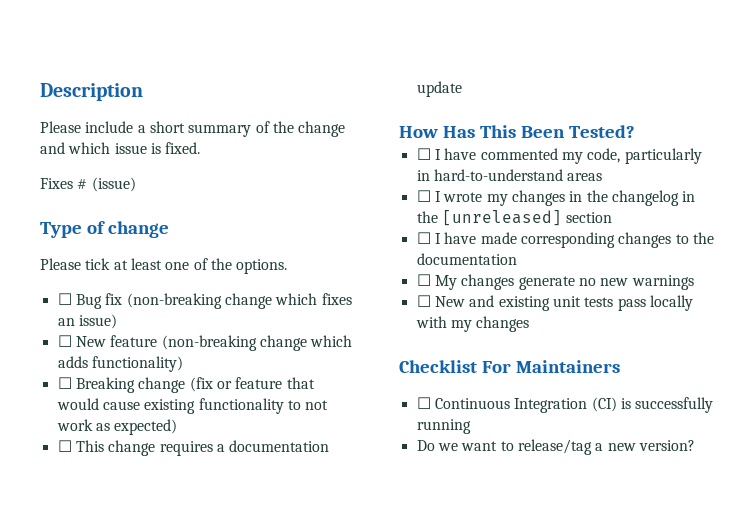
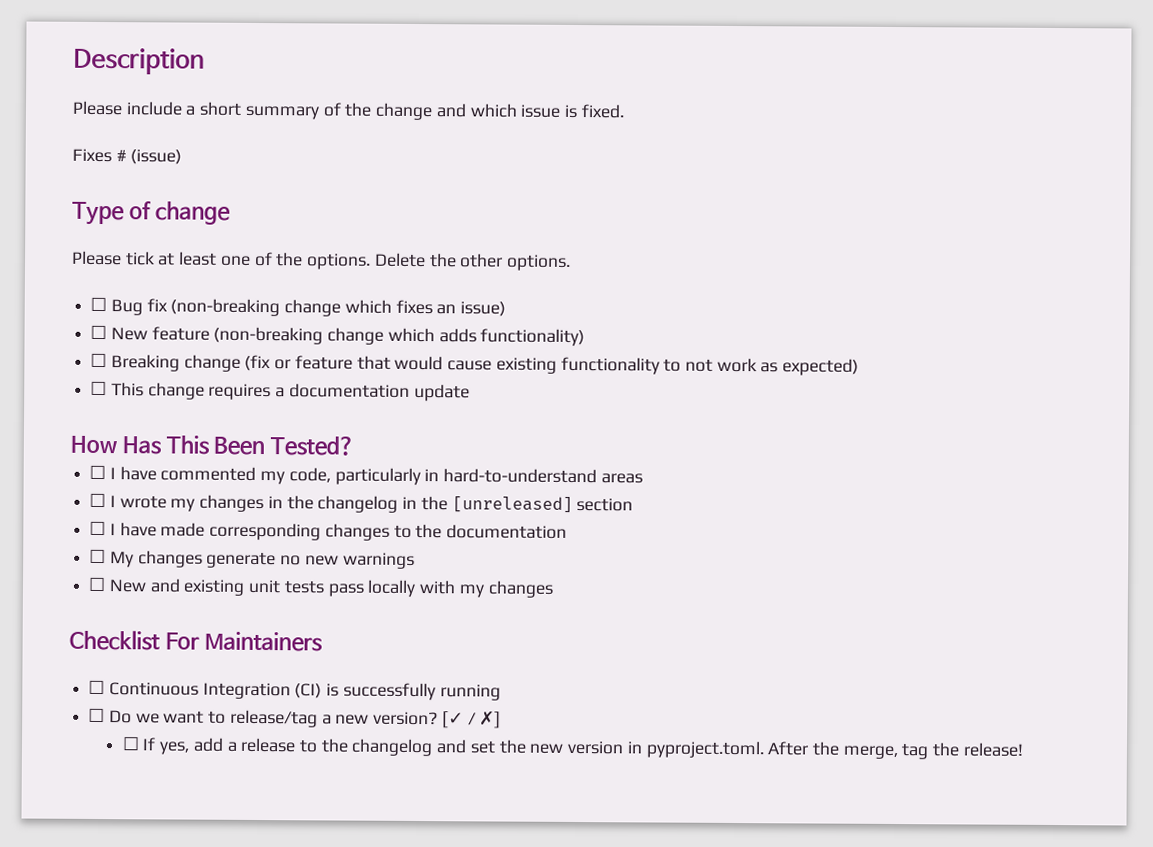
+ Delete the other options.
- Do we want to release/tag a new version?
+ ☐ Do we want to release/tag a new version?
+ [✓ / ✗]
+ ☐ If yes, add a release to the changelog and set the new version in pyproject.toml. After the merge, tag the release!

